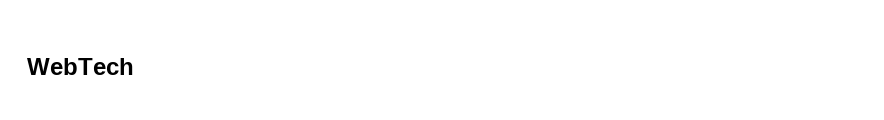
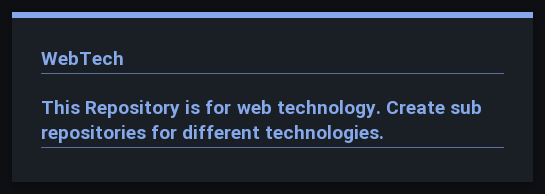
+ This Repository is for web technology. Create sub repositories for different technologies.

